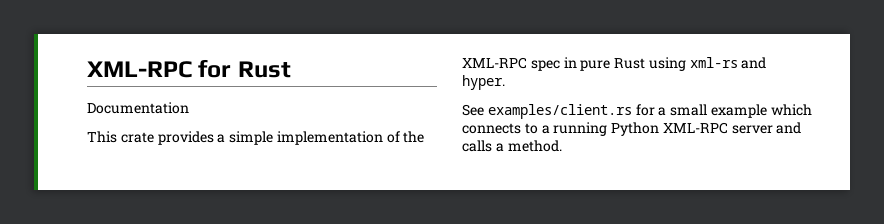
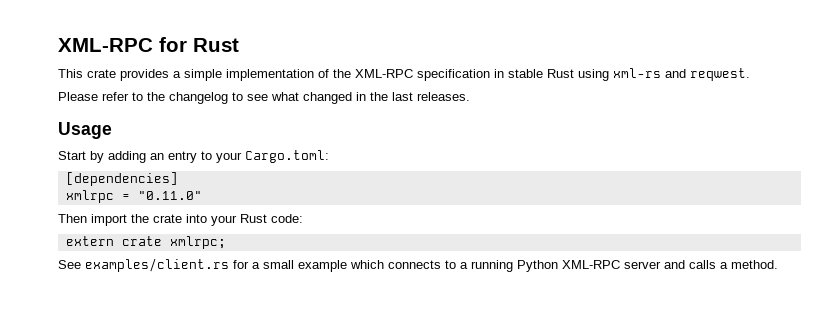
- Documentation
- This crate provides a simple implementation of the XML-RPC spec in pure Rust using xml-rs and hyper.
+ This crate provides a simple implementation of the XML-RPC specification in stable Rust using xml-rs and reqwest.
+ Please refer to the changelog to see what changed in the last releases.
+ Usage
+ Start by adding an entry to your Cargo.toml:
+ [dependencies]
+ xmlrpc = "0.11.0"
+ Then import the crate into your Rust code:
+ extern crate xmlrpc;

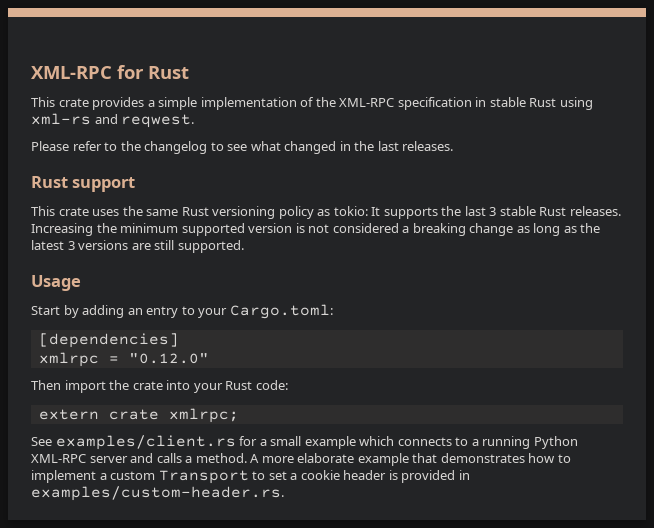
+ Rust support
+ This crate uses the same Rust versioning policy as tokio: It supports the last 3 stable Rust releases. Increasing the minimum supported version is not considered a breaking change as long as the latest 3 versions are still supported.
- xmlrpc = "0.11.0"
+ xmlrpc = "0.12.0"
+ A more elaborate example that demonstrates how to implement a custom Transport to set a cookie header is provided in examples/custom-header.rs.

